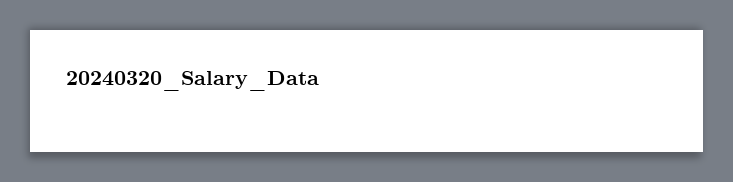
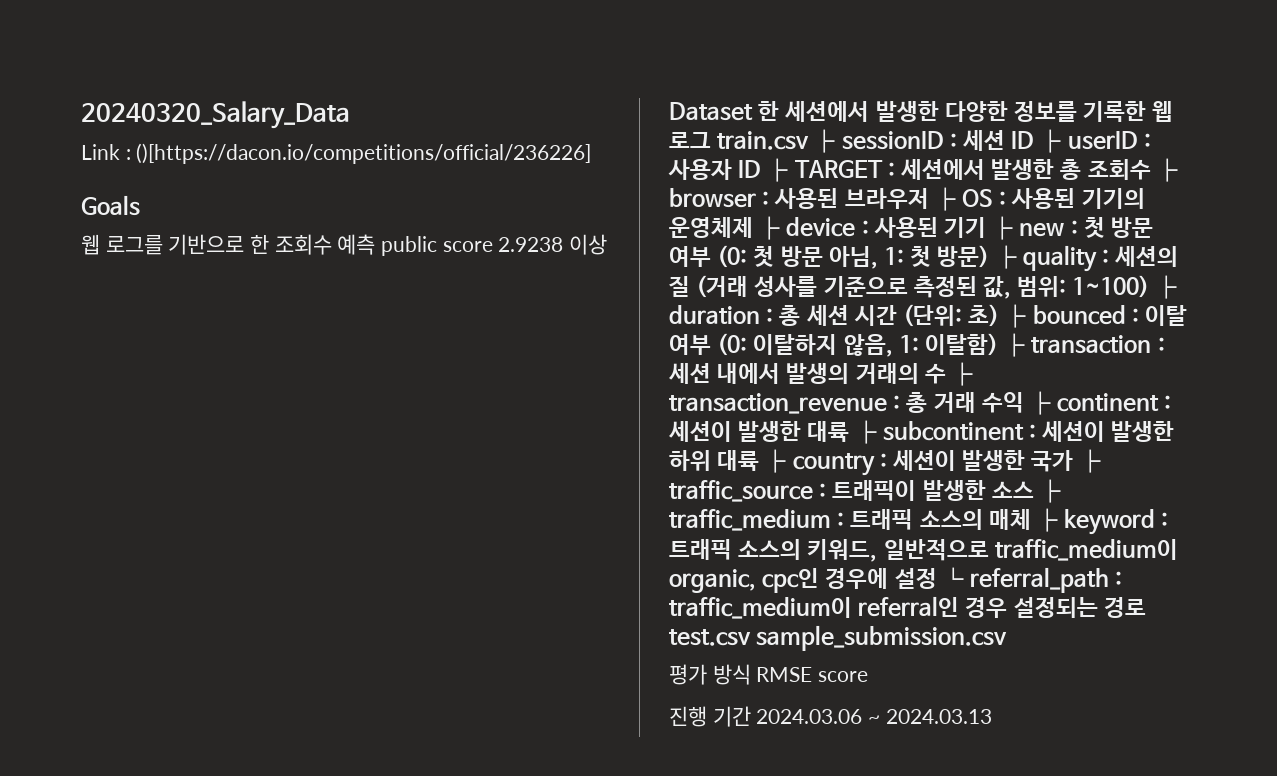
+ Link : ()[https://dacon.io/competitions/official/236226]
+ Goals
+ 웹 로그를 기반으로 한 조회수 예측 public score 2.9238 이상
+ Dataset 한 세션에서 발생한 다양한 정보를 기록한 웹 로그 train.csv ┣ sessionID : 세션 ID ┣ userID : 사용자 ID ┣ TARGET : 세션에서 발생한 총 조회수 ┣ browser : 사용된 브라우저 ┣ OS : 사용된 기기의 운영체제 ┣ device : 사용된 기기 ┣ new : 첫 방문 여부 (0: 첫 방문 아님, 1: 첫 방문) ┣ quality : 세션의 질 (거래 성사를 기준으로 측정된 값, 범위: 1~100) ┣ duration : 총 세션 시간 (단위: 초) ┣ bounced : 이탈 여부 (0: 이탈하지 않음, 1: 이탈함) ┣ transaction : 세션 내에서 발생의 거래의 수 ┣ transaction_revenue : 총 거래 수익 ┣ continent : 세션이 발생한 대륙 ┣ subcontinent : 세션이 발생한 하위 대륙 ┣ country : 세션이 발생한 국가 ┣ traffic_source : 트래픽이 발생한 소스 ┣ traffic_medium : 트래픽 소스의 매체 ┣ keyword : 트래픽 소스의 키워드, 일반적으로 traffic_medium이 organic, cpc인 경우에 설정 ┗ referral_path : traffic_medium이 referral인 경우 설정되는 경로 test.csv sample_submission.csv
+ 평가 방식 RMSE score
+ 진행 기간 2024.03.06 ~ 2024.03.13

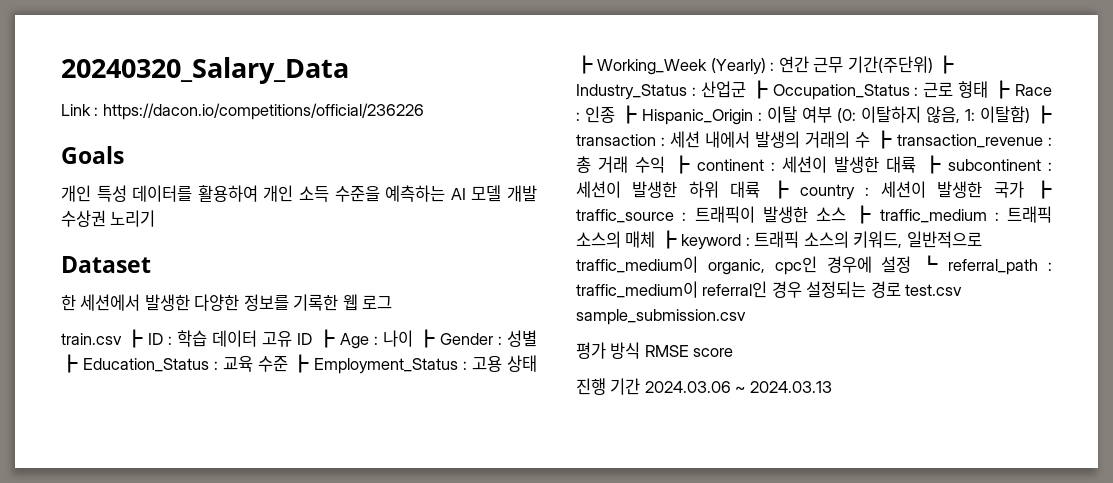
- Link : ()[https://dacon.io/competitions/official/236226]
+ Link : https://dacon.io/competitions/official/236226
- 웹 로그를 기반으로 한 조회수 예측 public score 2.9238 이상
+ 개인 특성 데이터를 활용하여 개인 소득 수준을 예측하는 AI 모델 개발 수상권 노리기
- Dataset 한 세션에서 발생한 다양한 정보를 기록한 웹 로그 train.csv ┣ sessionID : 세션 ID ┣ userID : 사용자 ID ┣ TARGET : 세션에서 발생한 총 조회수 ┣ browser : 사용된 브라우저 ┣ OS : 사용된 기기의 운영체제 ┣ device : 사용된 기기 ┣ new : 첫 방문 여부 (0: 첫 방문 아님, 1: 첫 방문) ┣ quality : 세션의 질 (거래 성사를 기준으로 측정된 값, 범위: 1~100) ┣ duration : 총 세션 시간 (단위: 초) ┣ bounced :
+ Dataset
+ 한 세션에서 발생한 다양한 정보를 기록한 웹 로그
+ train.csv ┣ ID : 학습 데이터 고유 ID ┣ Age : 나이 ┣ Gender : 성별 ┣ Education_Status : 교육 수준 ┣ Employment_Status : 고용 상태 ┣ Working_Week (Yearly) : 연간 근무 기간(주단위) ┣ Industry_Status : 산업군 ┣ Occupation_Status : 근로 형태 ┣ Race : 인종 ┣ Hispanic_Origin :

